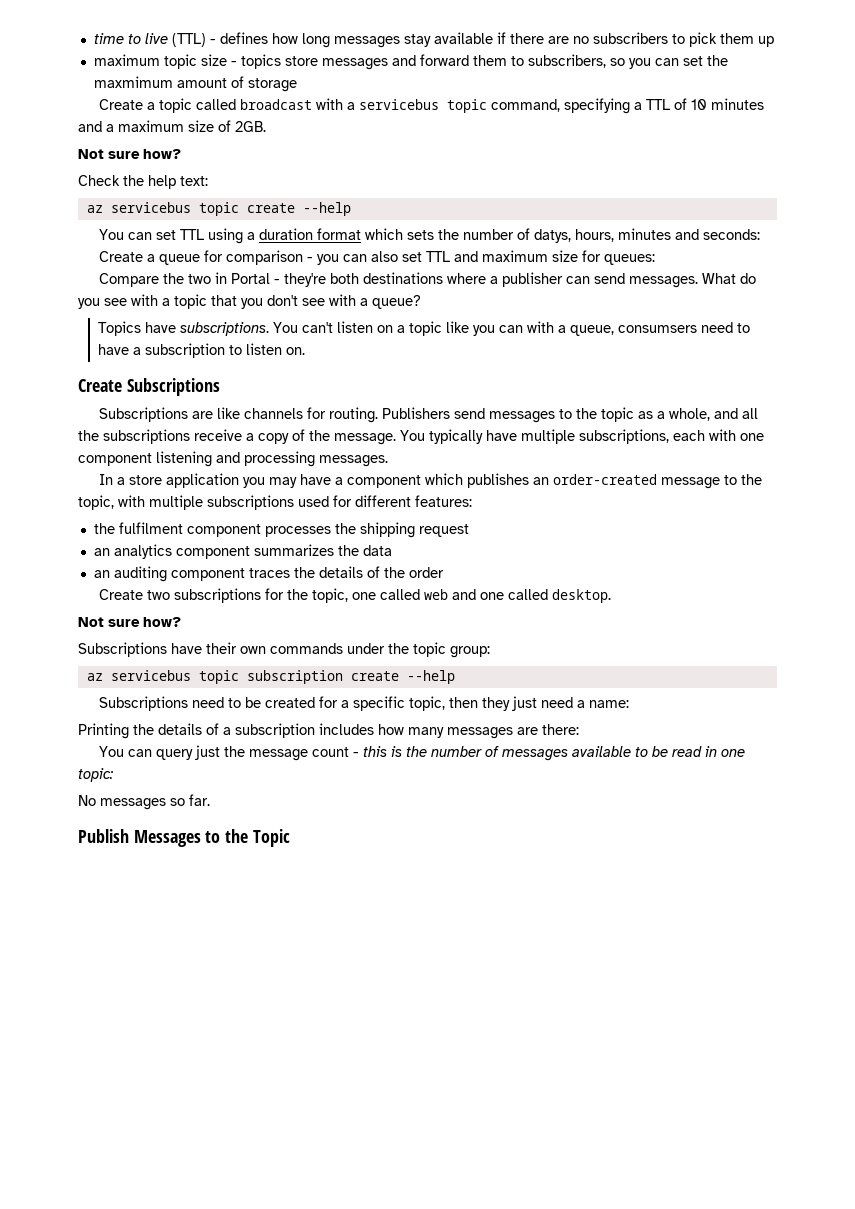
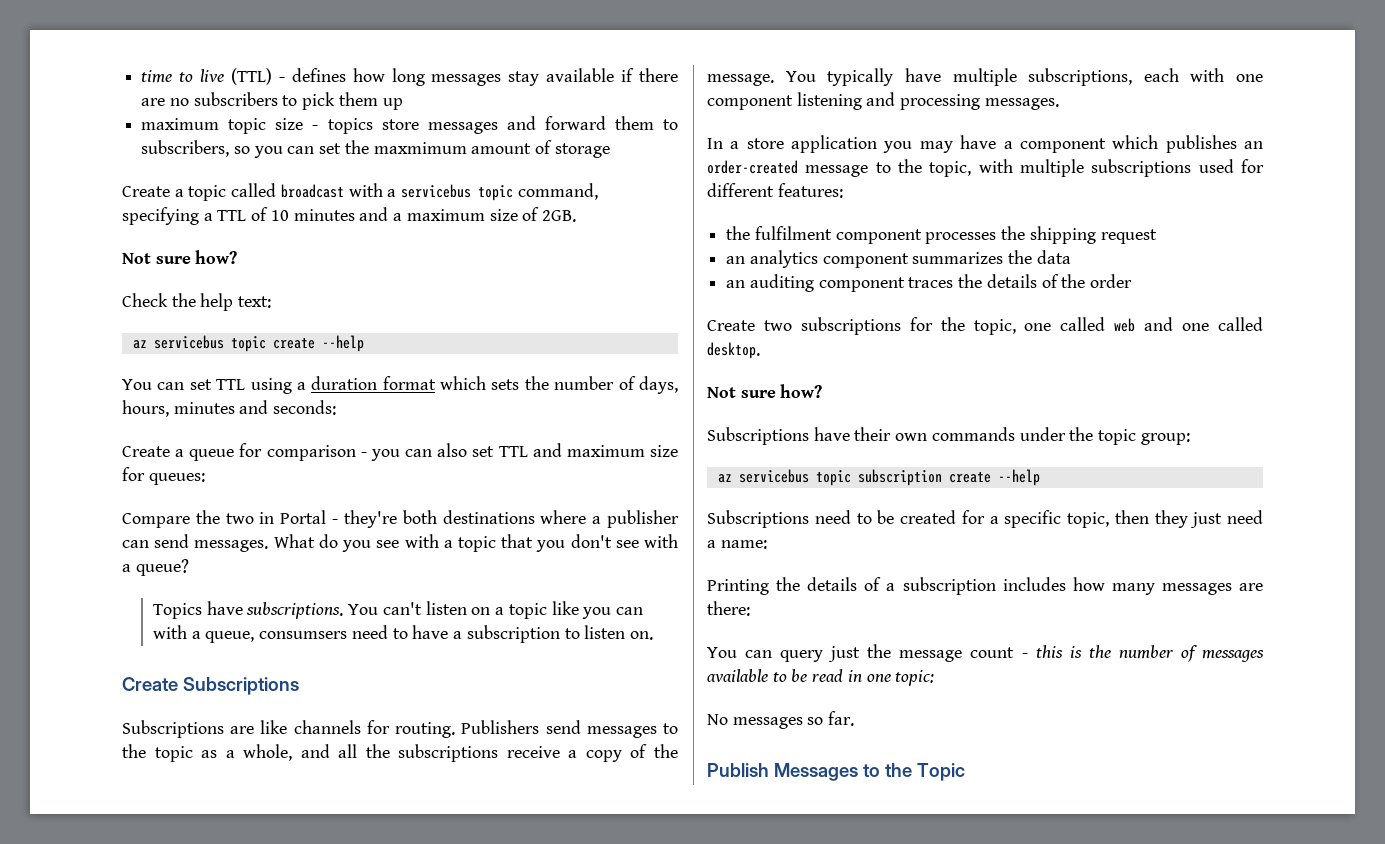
- You can set TTL using a duration format which sets the number of datys, hours, minutes and seconds:
+ You can set TTL using a duration format which sets the number of days, hours, minutes and seconds:

